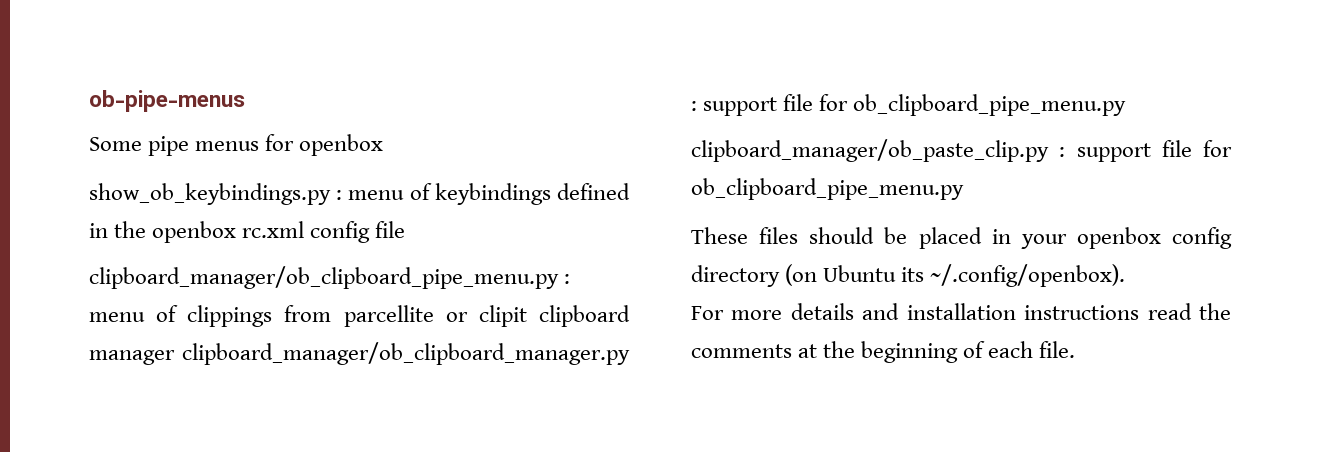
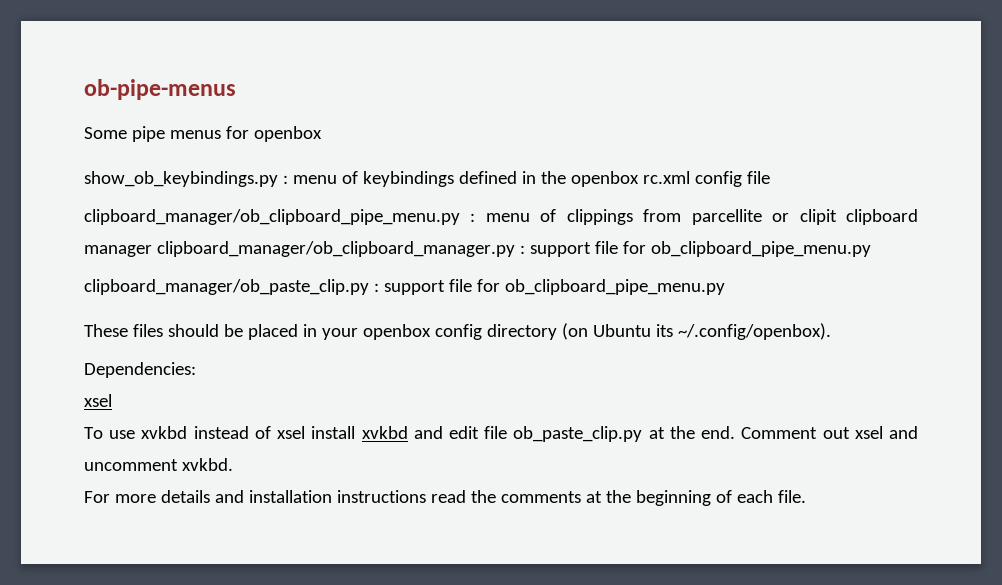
+ Dependencies:
+ xsel
+ To use xvkbd instead of xsel install xvkbd and edit file ob_paste_clip.py at the end. Comment out xsel and uncomment xvkbd.

